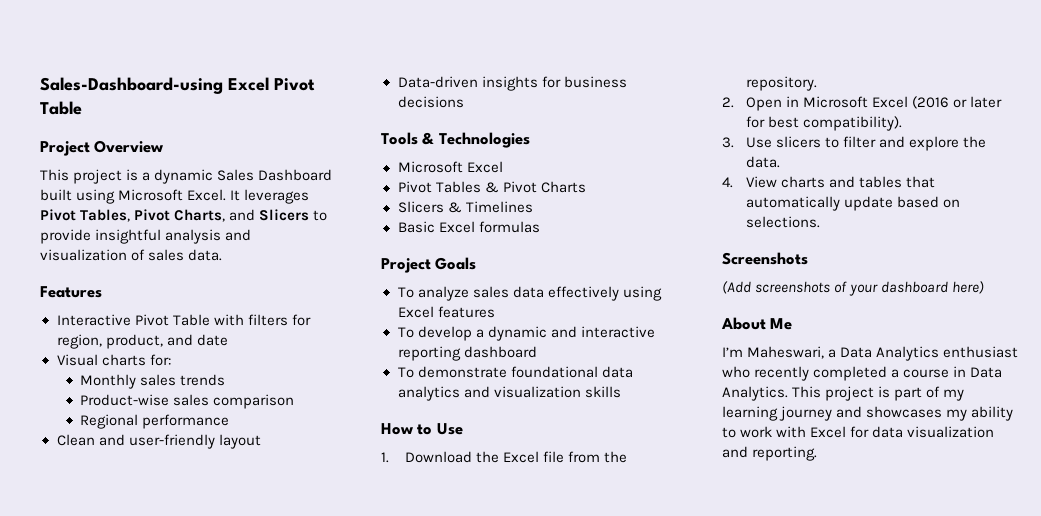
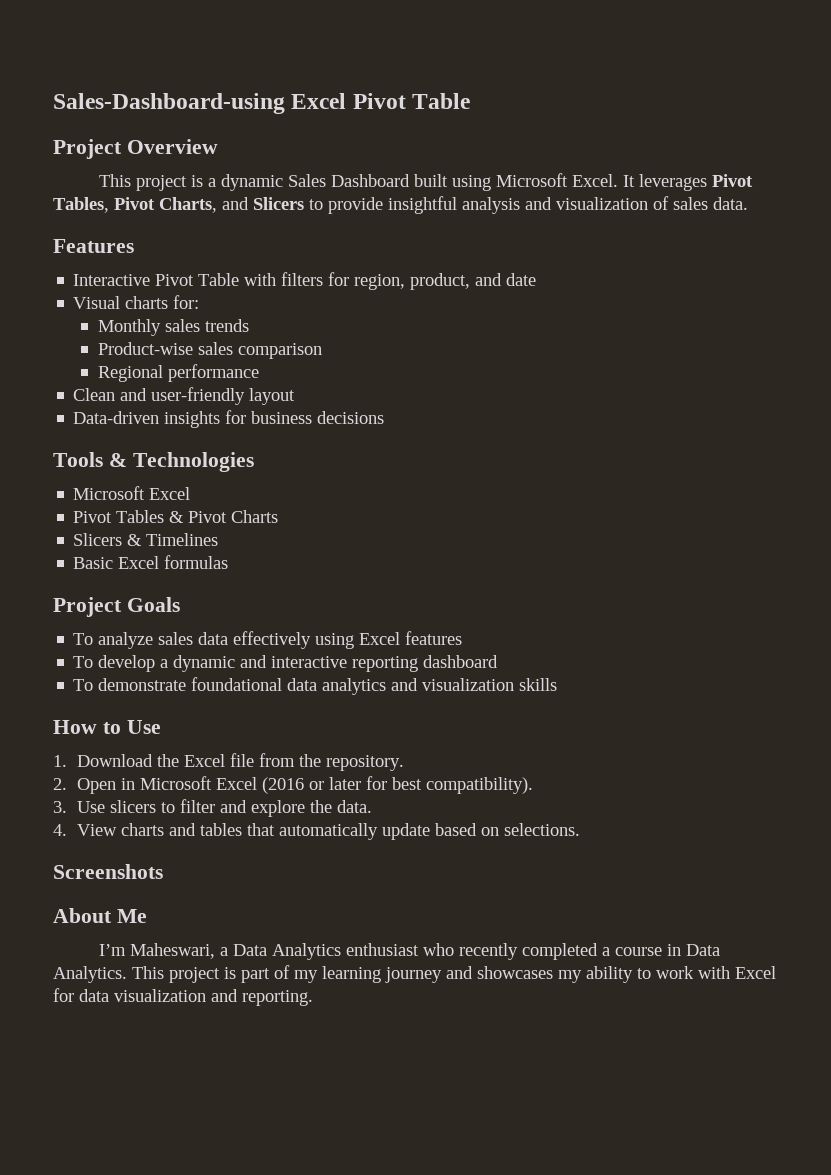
- (Add screenshots of your dashboard here)

